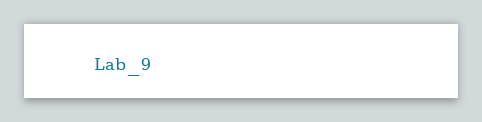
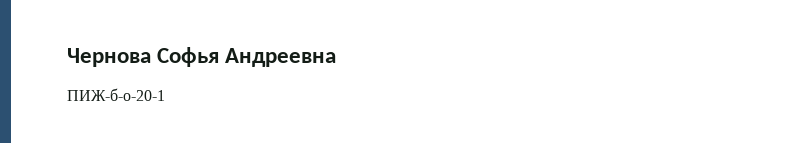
- Lab_9
+ Чернова Софья Андреевна
+ ПИЖ-б-о-20-1

